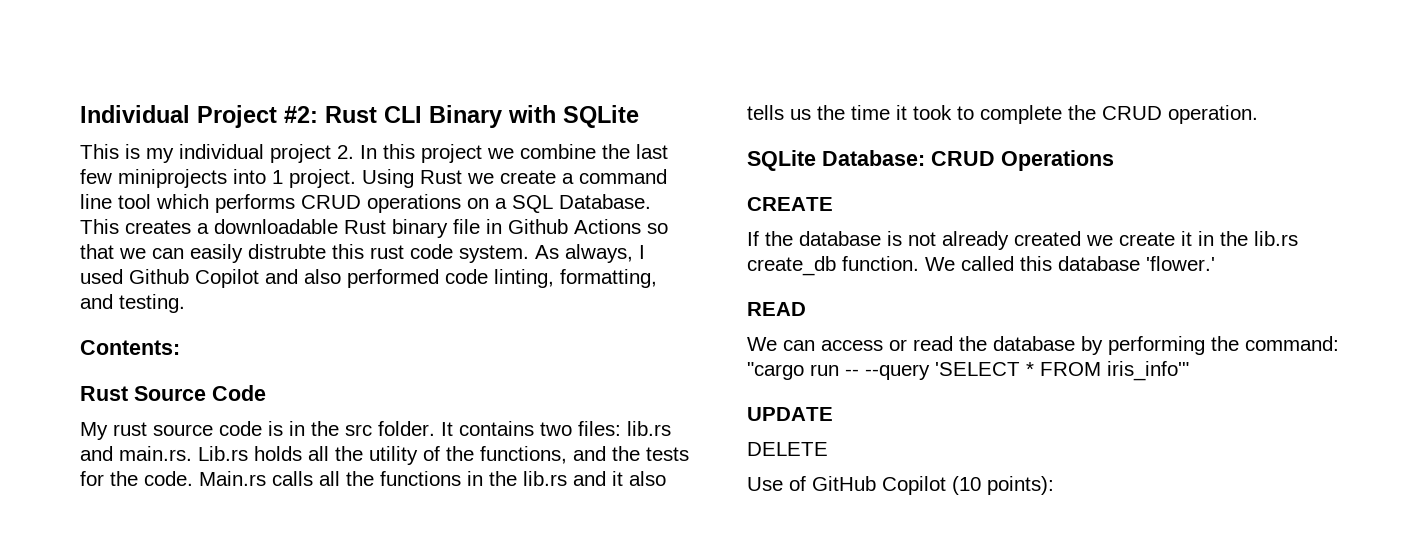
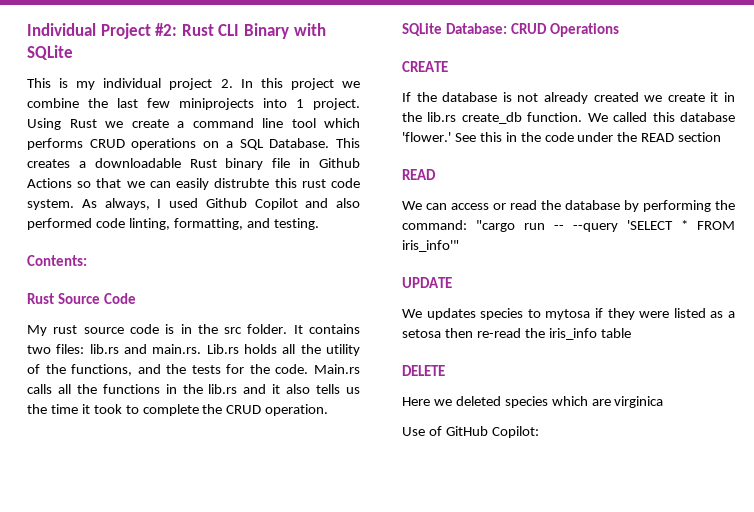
+ See this in the code under the READ section
+ We updates species to mytosa if they were listed as a setosa then re-read the iris_info table
  DELETE
+ Here we deleted species which are virginica
- Use of GitHub Copilot (10 points):
+ Use of GitHub Copilot:

